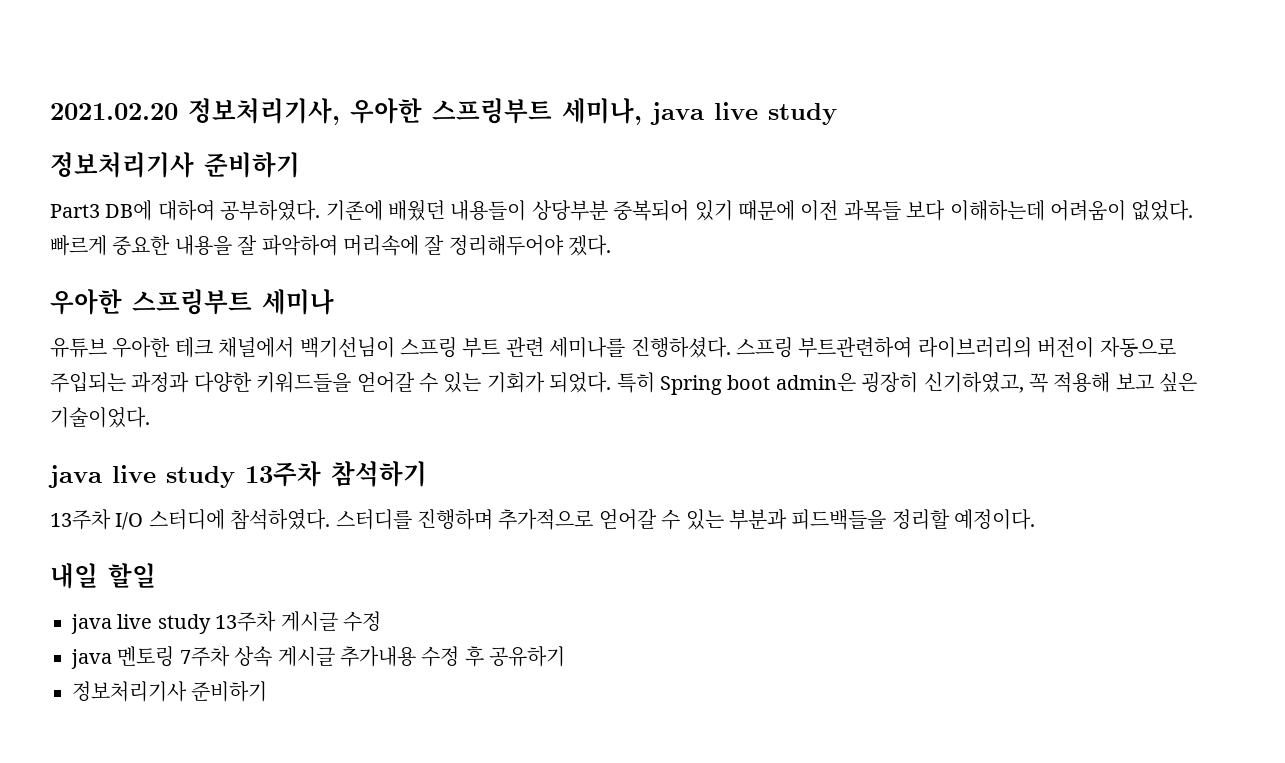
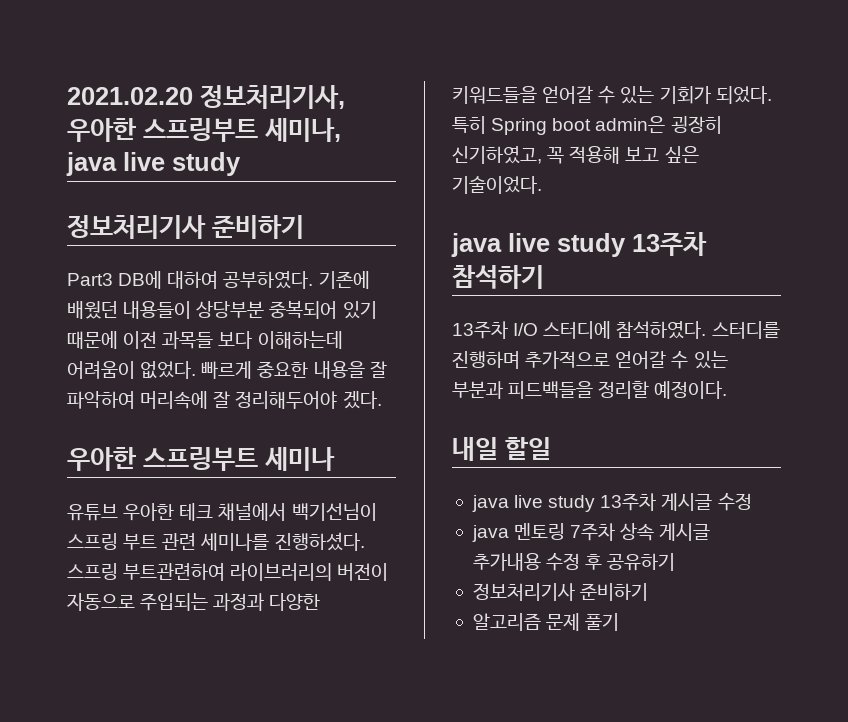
+ 알고리즘 문제 풀기

